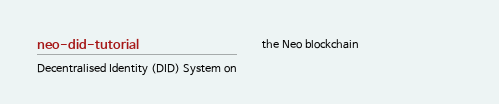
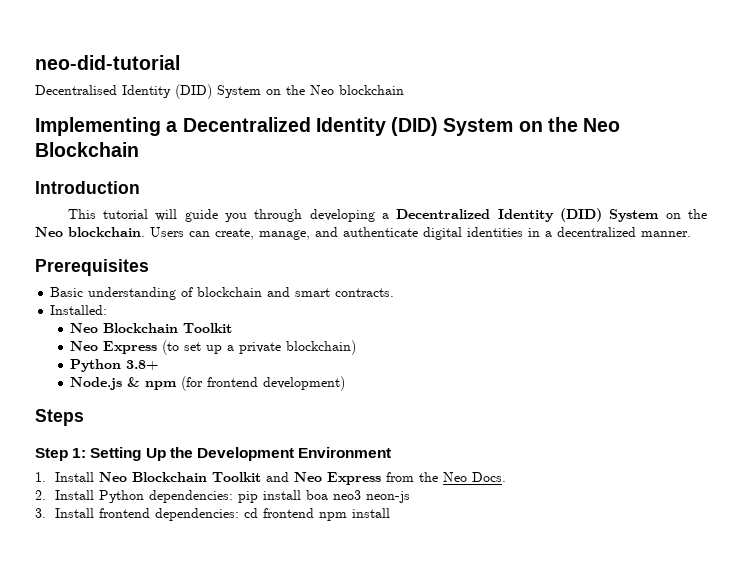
+ Implementing a Decentralized Identity (DID) System on the Neo Blockchain
+ Introduction
+ This tutorial will guide you through developing a Decentralized Identity (DID) System on the Neo blockchain. Users can create, manage, and authenticate digital identities in a decentralized manner.
+ Prerequisites
+ Basic understanding of blockchain and smart contracts.
+ Installed:
+ Neo Blockchain Toolkit
+ Neo Express (to set up a private blockchain)
+ Python 3.8+
+ Node.js & npm (for frontend development)
+ Steps
+ Step 1: Setting Up the Development Environment
+ 1. Install Neo Blockchain Toolkit and Neo Express from the Neo Docs.
+ 2. Install Python dependencies: pip install boa neo3 neon-js
+ 3. Install frontend dependencies: cd frontend npm install

